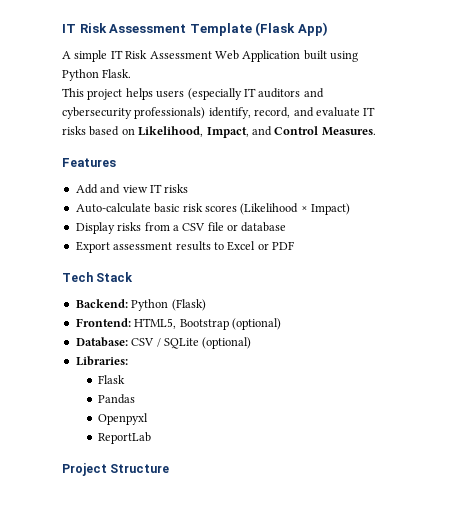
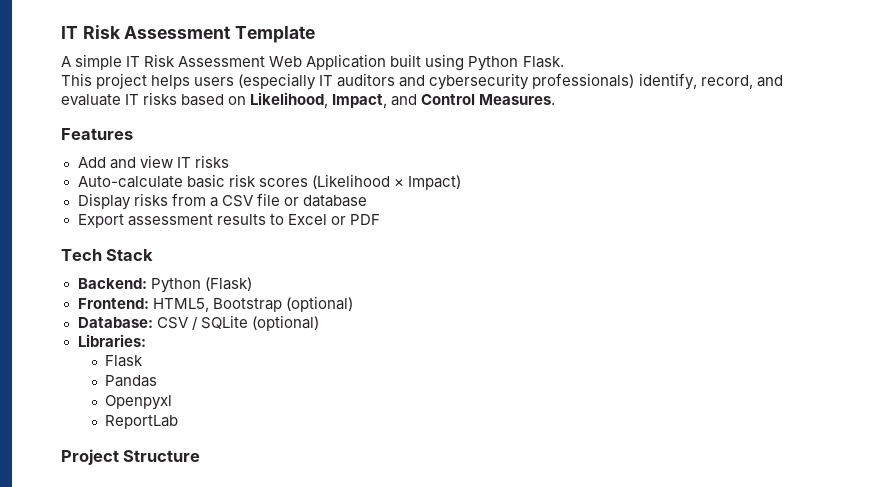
- IT Risk Assessment Template (Flask App)
+ IT Risk Assessment Template

